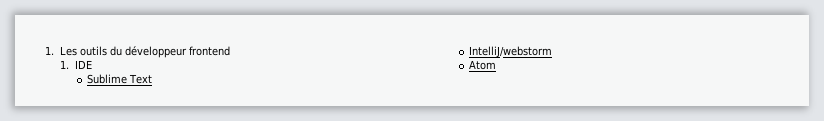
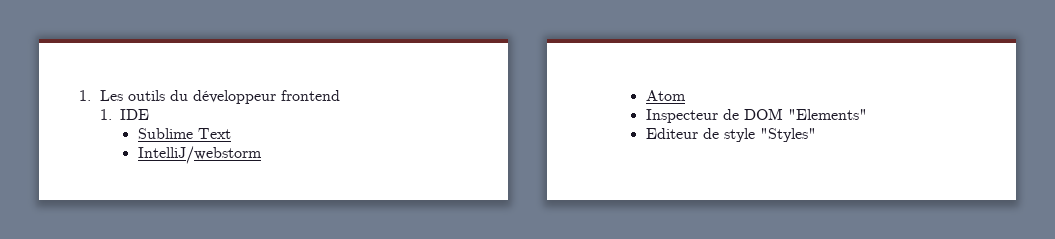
+ Inspecteur de DOM "Elements"
+ Editeur de style "Styles"

